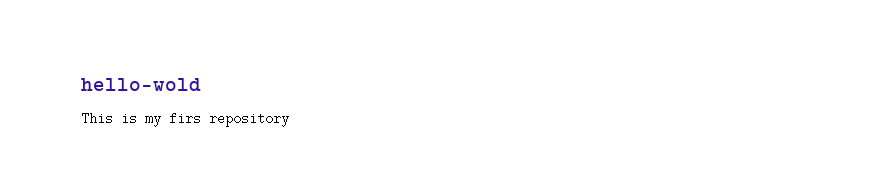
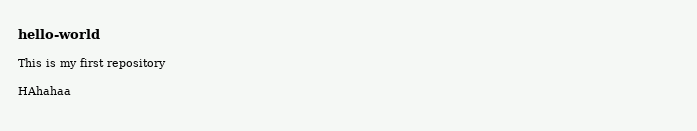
- hello-wold
+ hello-world
- This is my firs repository
+ This is my first repository
+ HAhahaa

